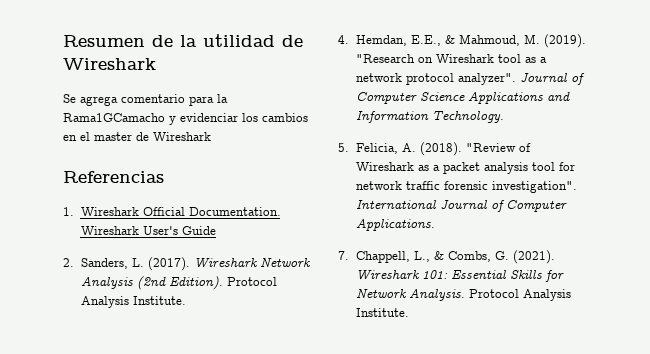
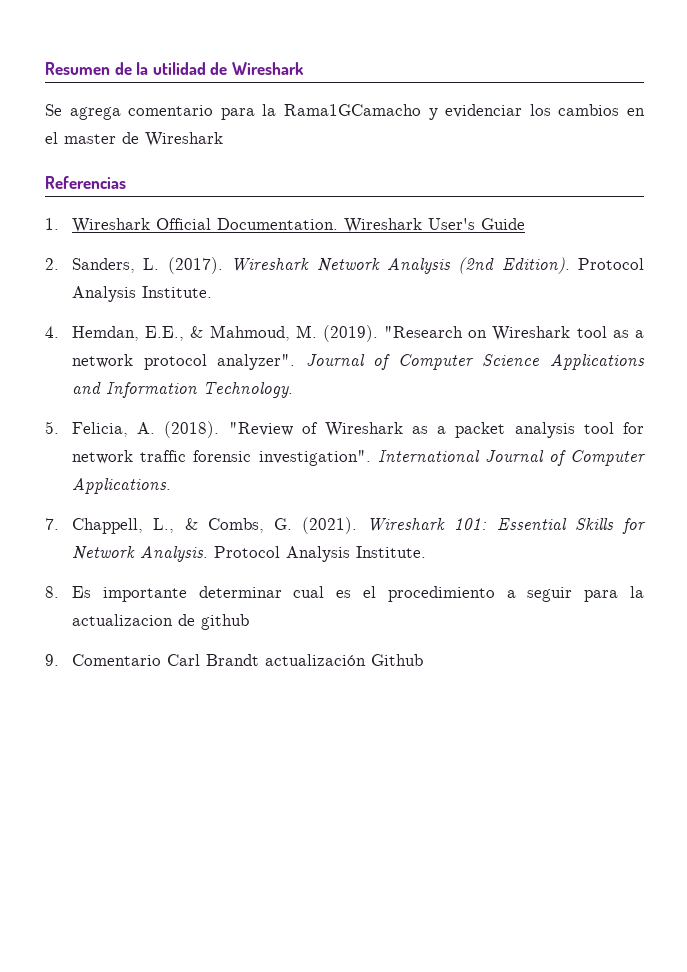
+ 8. Es importante determinar cual es el procedimiento a seguir para la actualizacion de github
+ 9. Comentario Carl Brandt actualización Github

